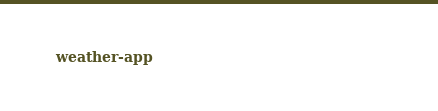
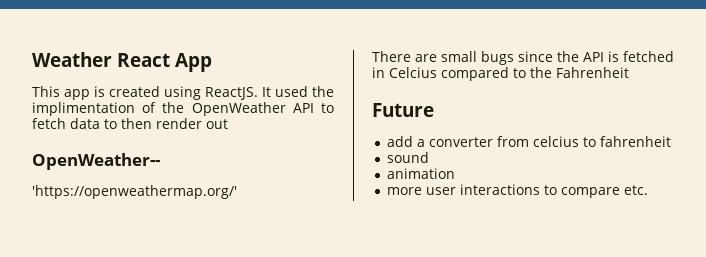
- weather-app
+ Weather React App
+ This app is created using ReactJS. It used the implimentation of the OpenWeather API to fetch data to then render out
+ OpenWeather--
+ 'https://openweathermap.org/'
+ There are small bugs since the API is fetched in Celcius compared to the Fahrenheit
+ Future
+ add a converter from celcius to fahrenheit
+ sound
+ animation
+ more user interactions to compare etc.

